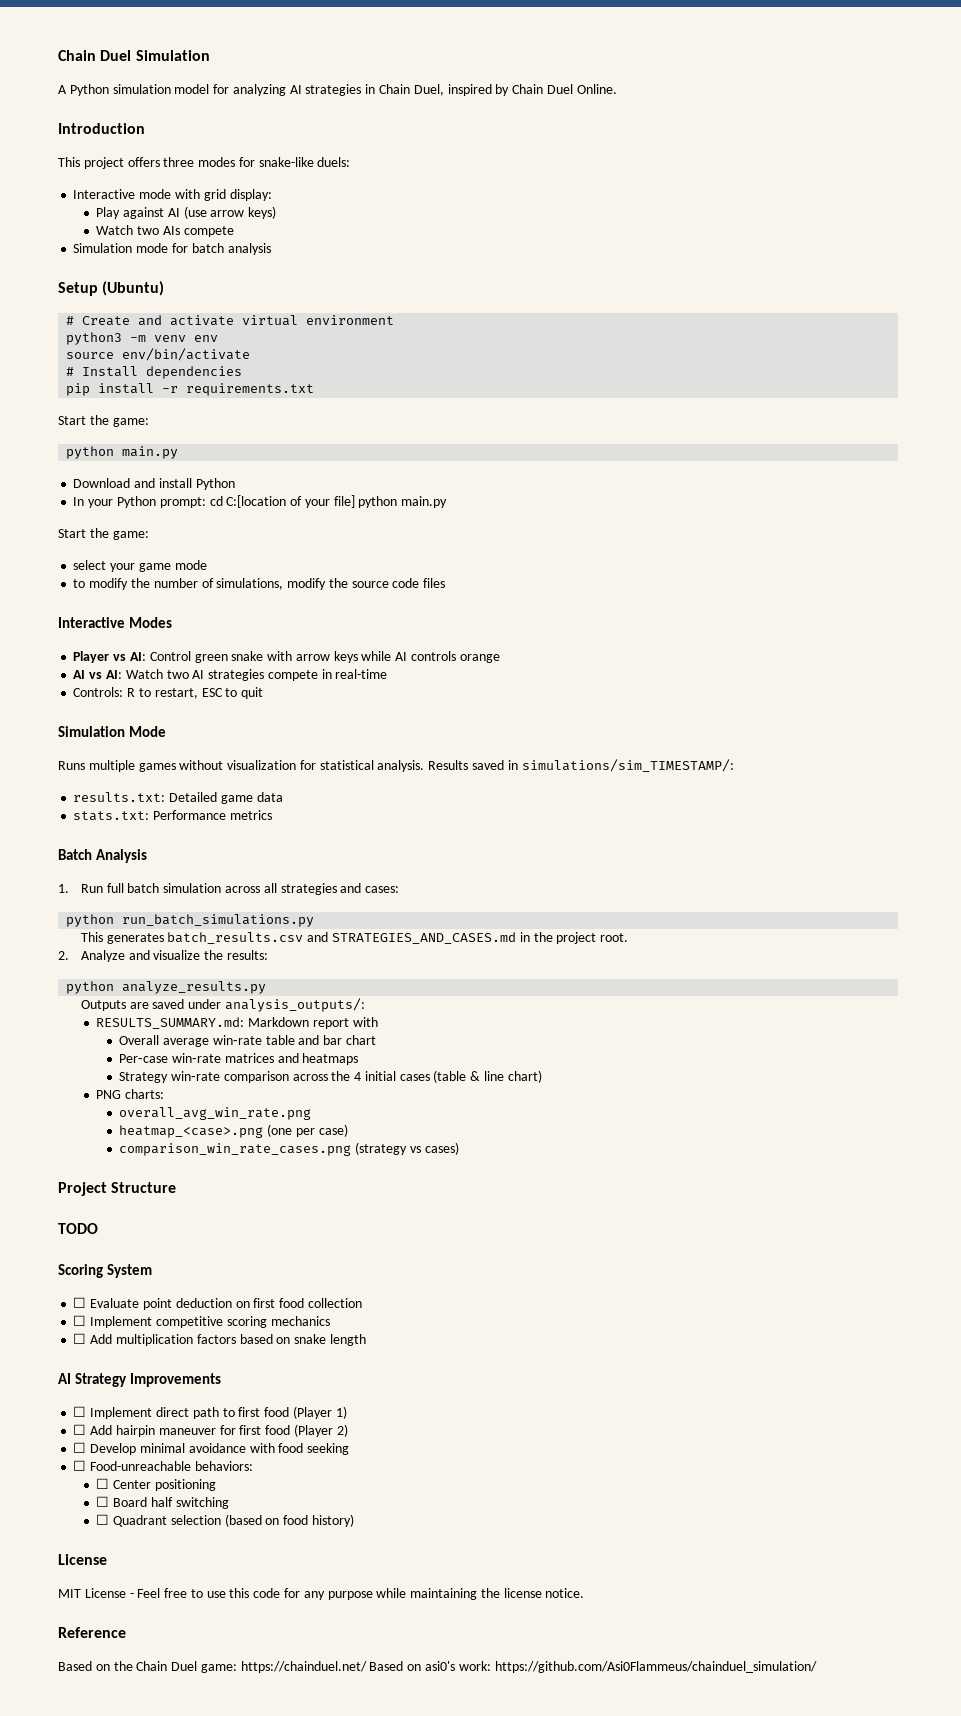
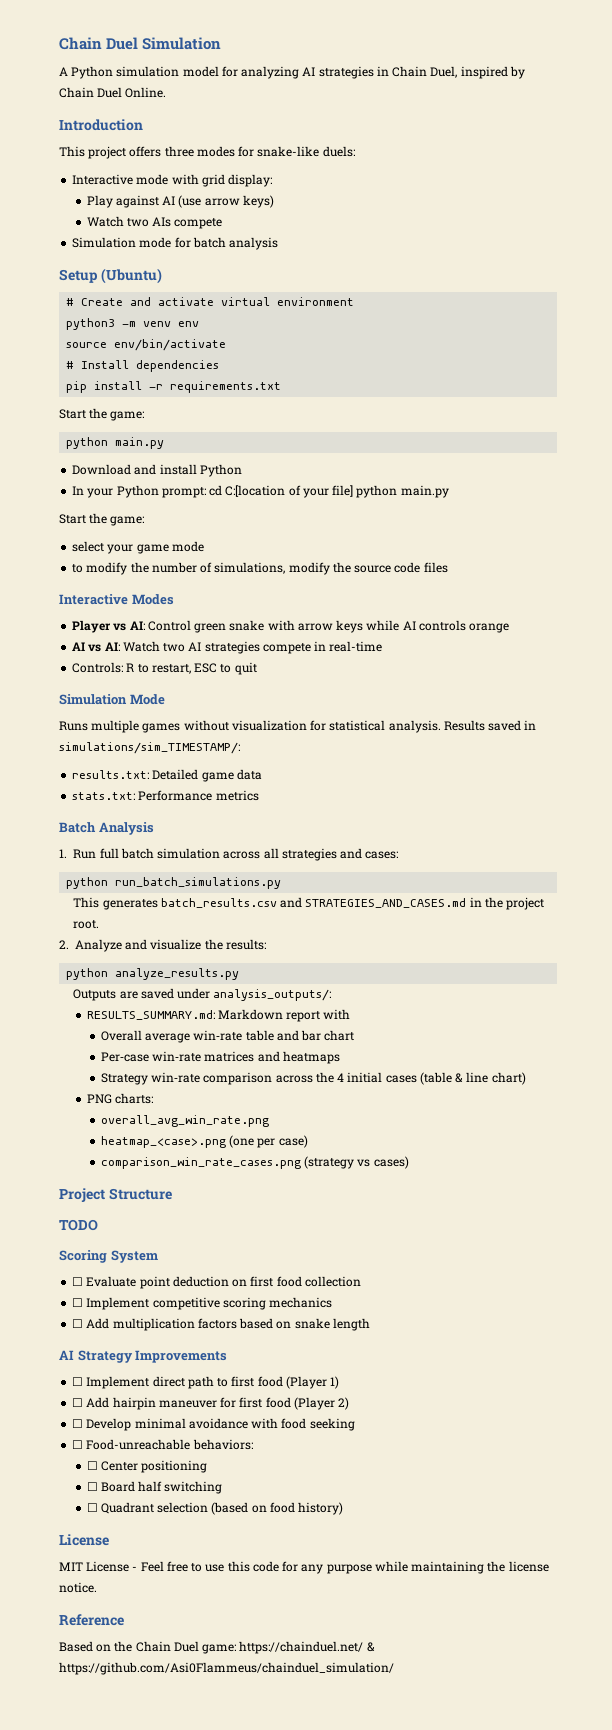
- Based on the Chain Duel game: https://chainduel.net/ Based on asi0's work: https://github.com/Asi0Flammeus/chainduel_simulation/
+ Based on the Chain Duel game: https://chainduel.net/ & https://github.com/Asi0Flammeus/chainduel_simulation/

